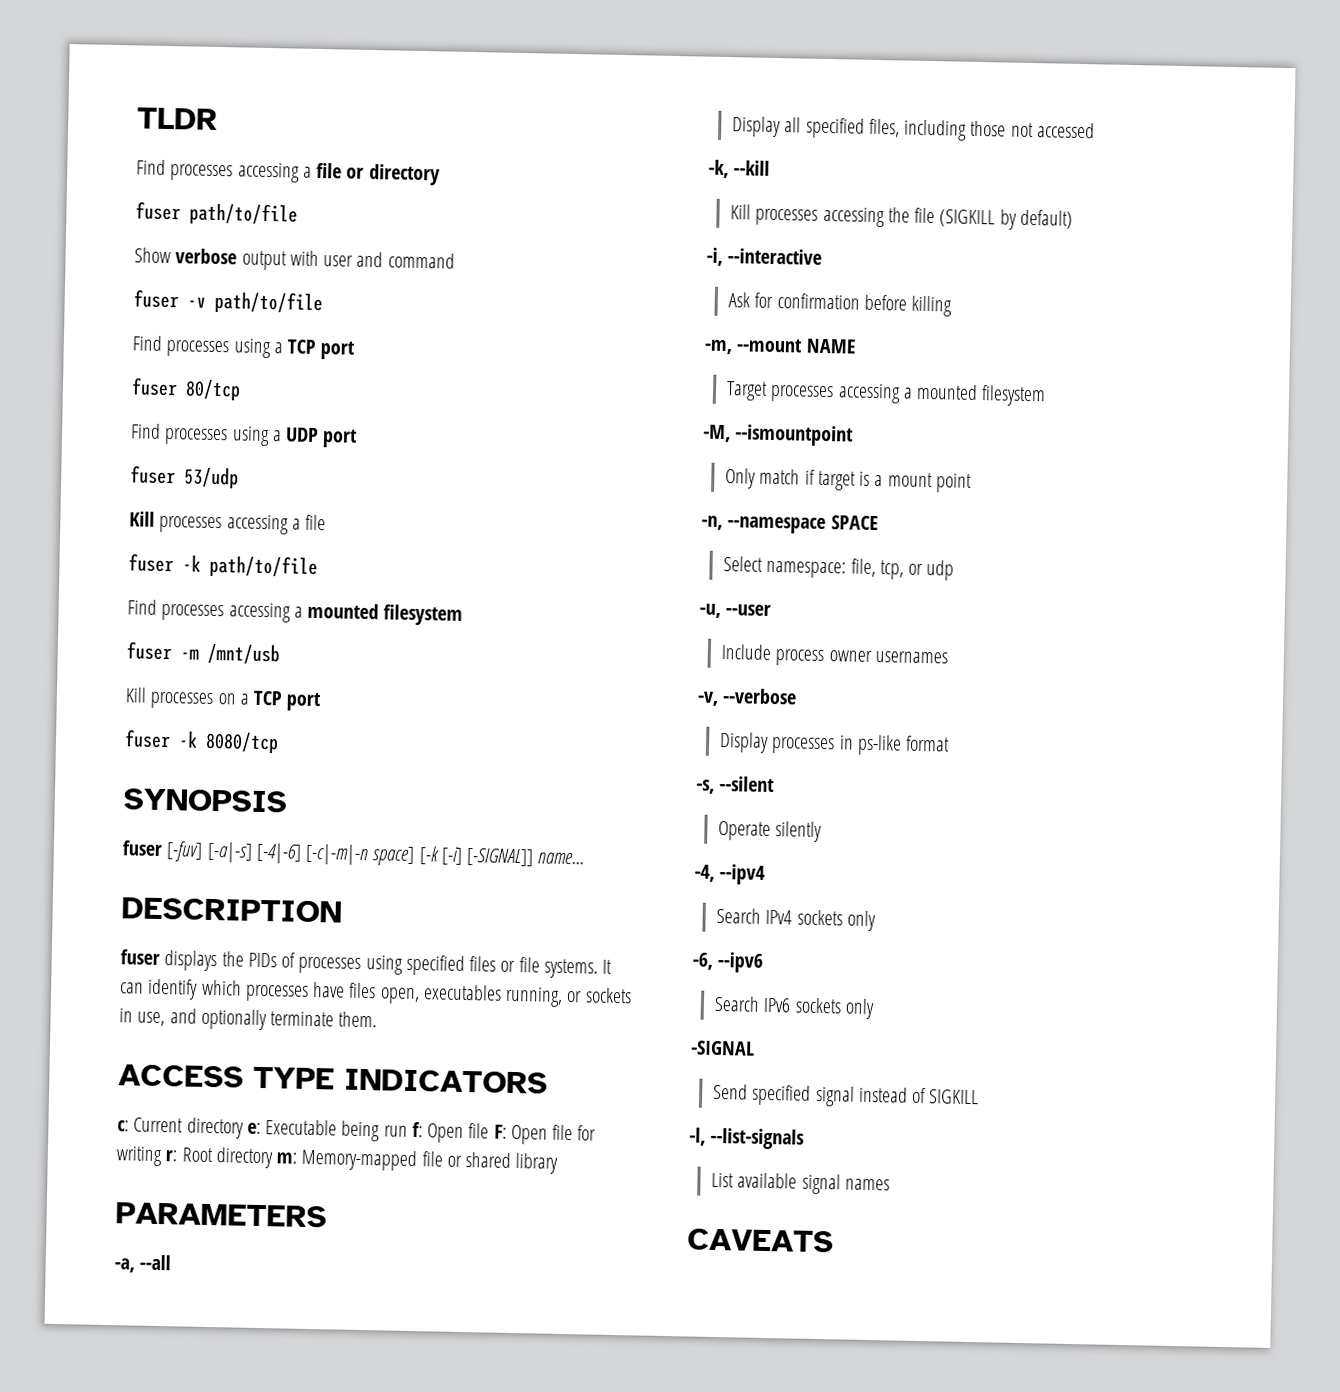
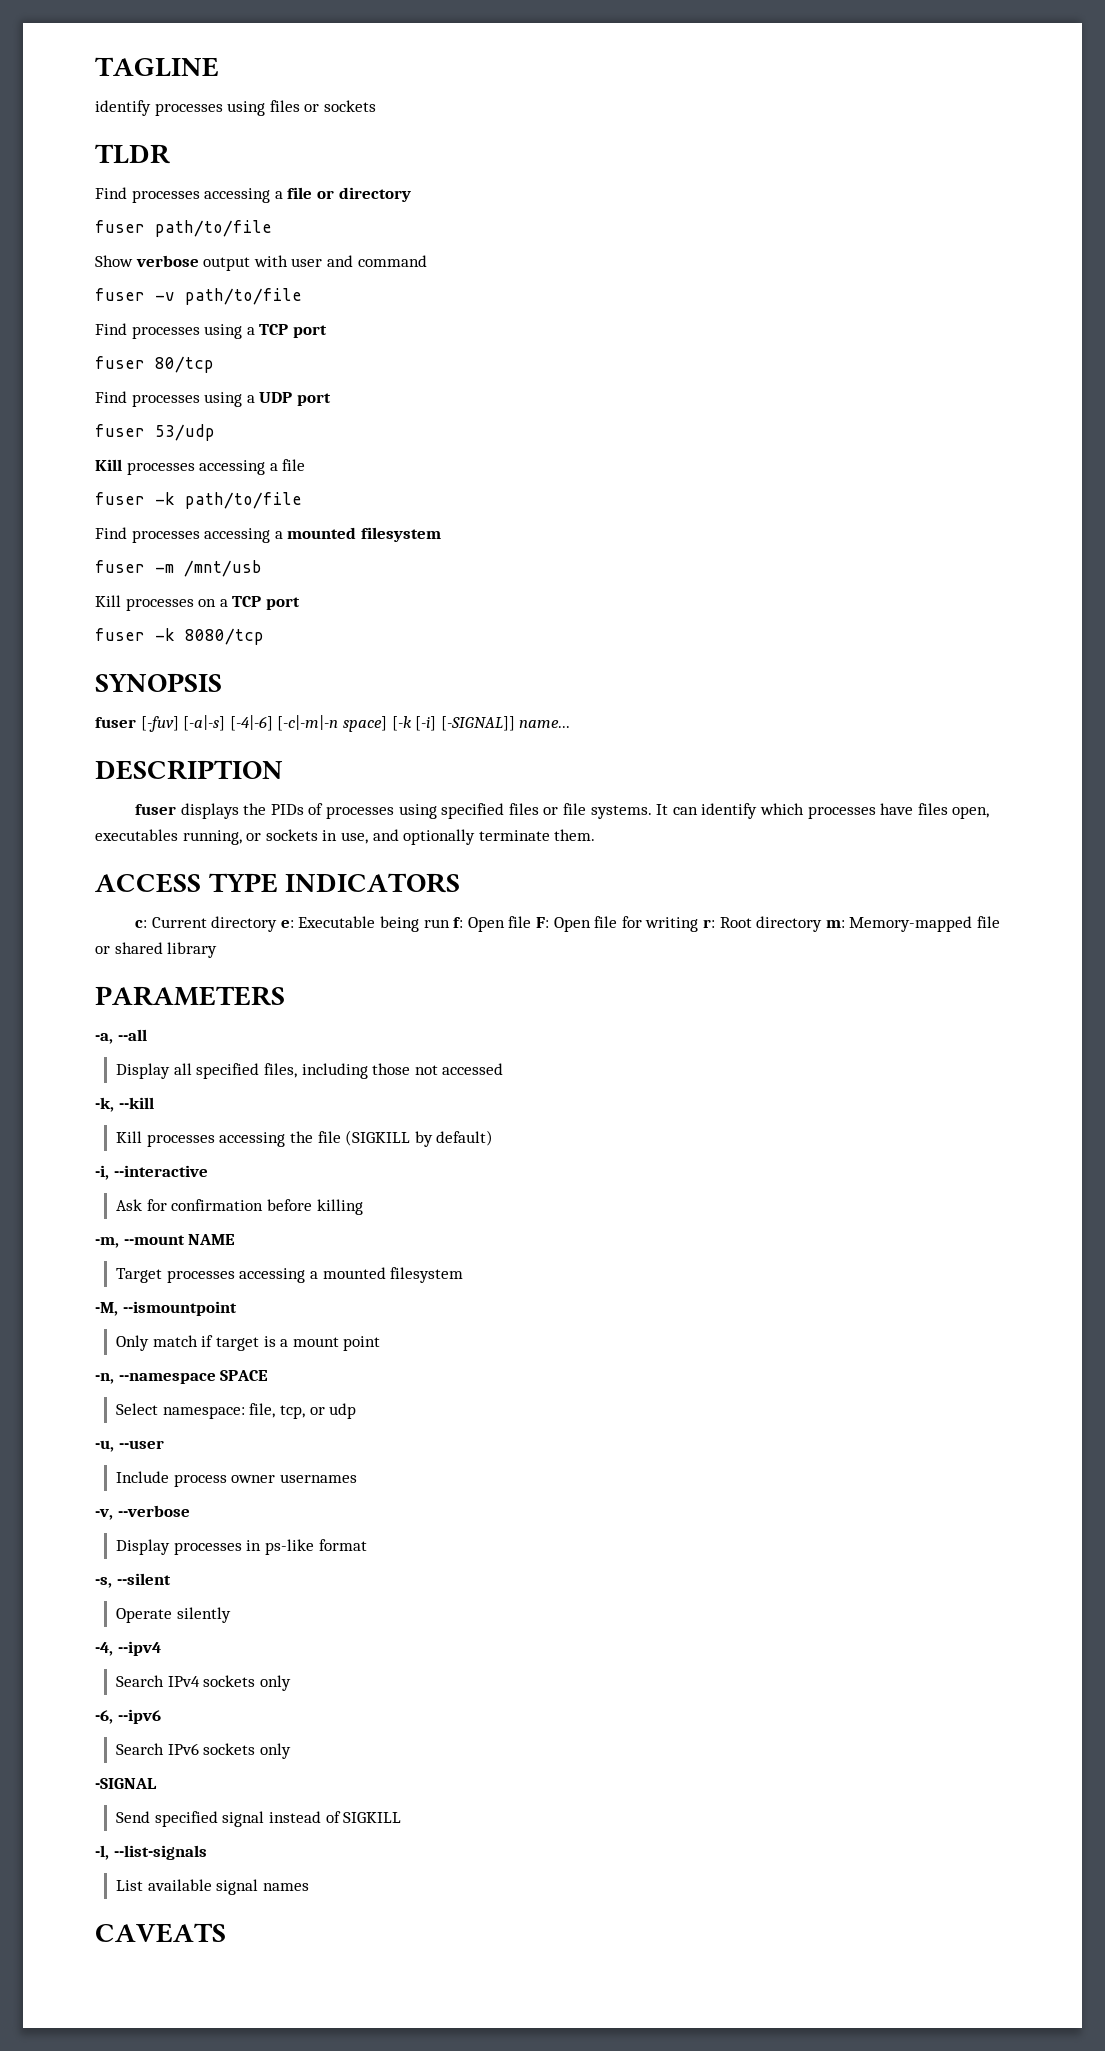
+ TAGLINE
+ identify processes using files or sockets

